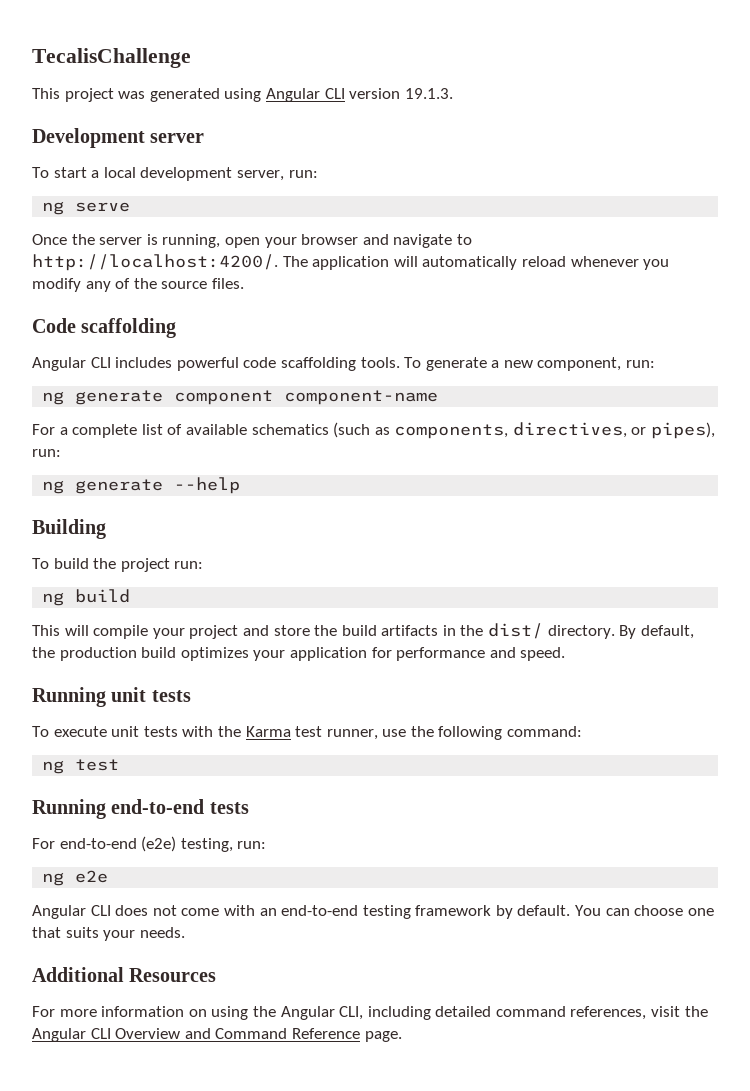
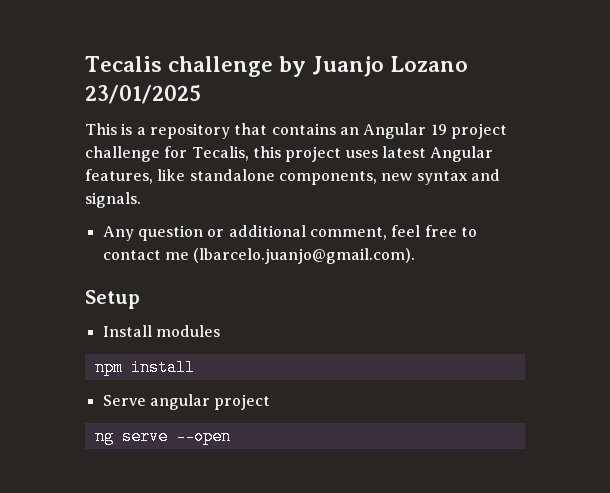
- TecalisChallenge
- This project was generated using Angular CLI version 19.1.3.
- Development server
- To start a local development server, run:
- ng serve
- Once the server is running, open your browser and navigate to http://localhost:4200/. The application will automatically reload whenever you modify any of the source files.
- Code scaffolding
- Angular CLI includes powerful code scaffolding tools. To generate a new component, run:
- ng generate component component-name
- For a complete list of available schematics (such as components, directives, or pipes), run:
- ng generate --help
- Building
- To build the project run:
- ng build
- This will compile your project and store the build artifacts in the dist/ directory. By default, the production build optimizes your application for performance and speed.
- Running unit tests
- To execute unit tests with the Karma test runner, use the following command:
- ng test
- Running end-to-end tests
- For end-to-end (e2e) testing, run:
- ng e2e
- Angular CLI does not come with an end-to-end testing framework by default. You can choose one that suits your needs.
- Additional Resources
- For more information on using the Angular CLI, including detailed command references, visit the Angular CLI Overview and Command Reference page.
+ Tecalis challenge by Juanjo Lozano 23/01/2025
+ This is a repository that contains an Angular 19 project challenge for Tecalis, this project uses latest Angular features, like standalone components, new syntax and signals.
+ Any question or additional comment, feel free to contact me (lbarcelo.juanjo@gmail.com).
+ Setup
+ Install modules
+ npm install
+ Serve angular project
+ ng serve --open

